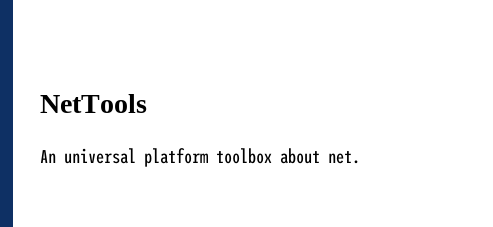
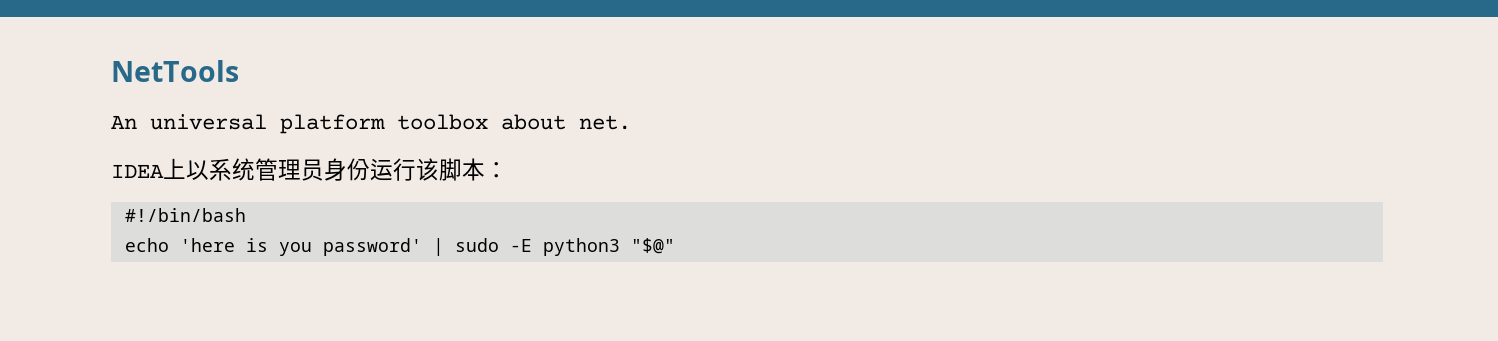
+ IDEA上以系统管理员身份运行该脚本：
+ #!/bin/bash
+ echo 'here is you password' | sudo -E python3 "$@"

